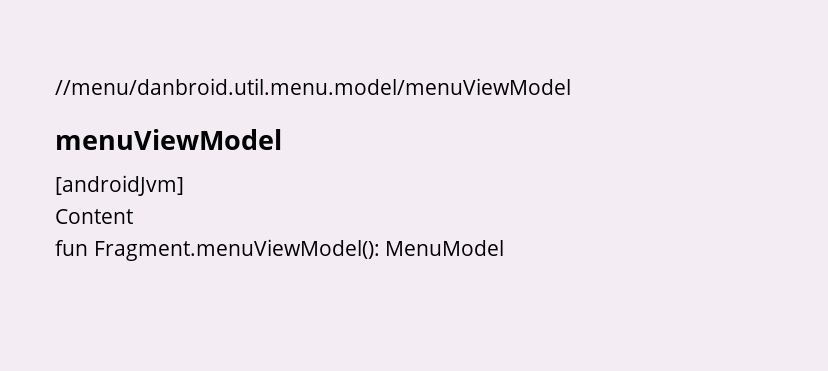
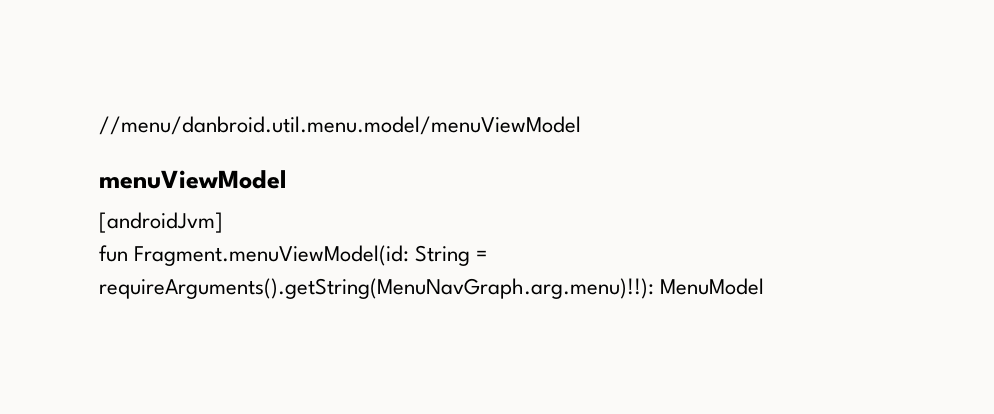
- Content
- fun Fragment.menuViewModel(): MenuModel
+ fun Fragment.menuViewModel(id: String = requireArguments().getString(MenuNavGraph.arg.menu)!!): MenuModel

